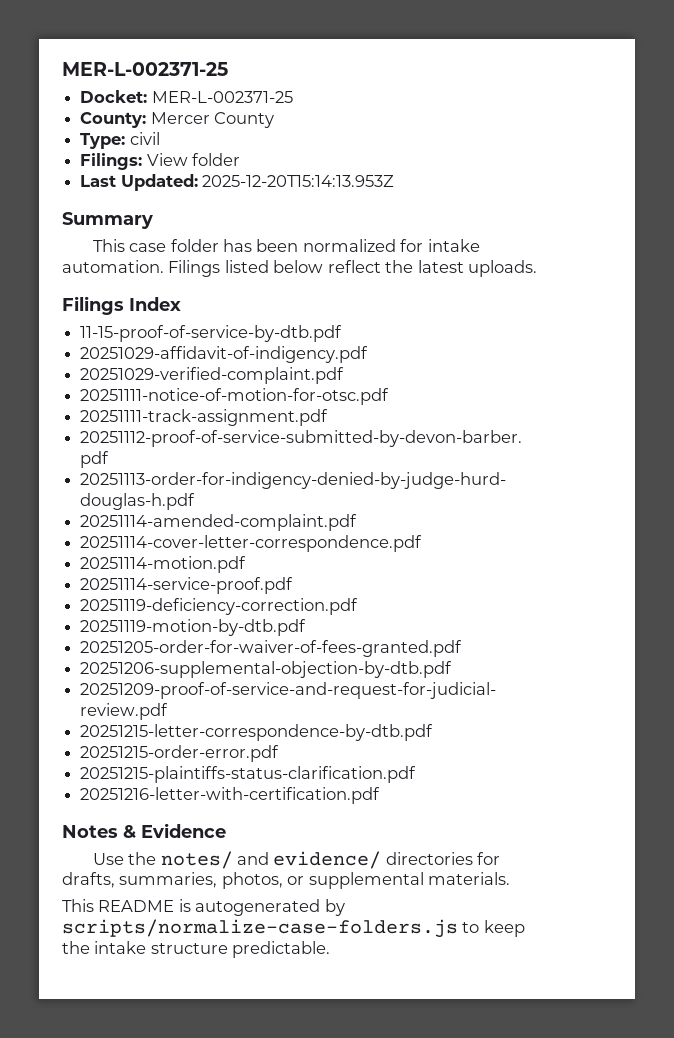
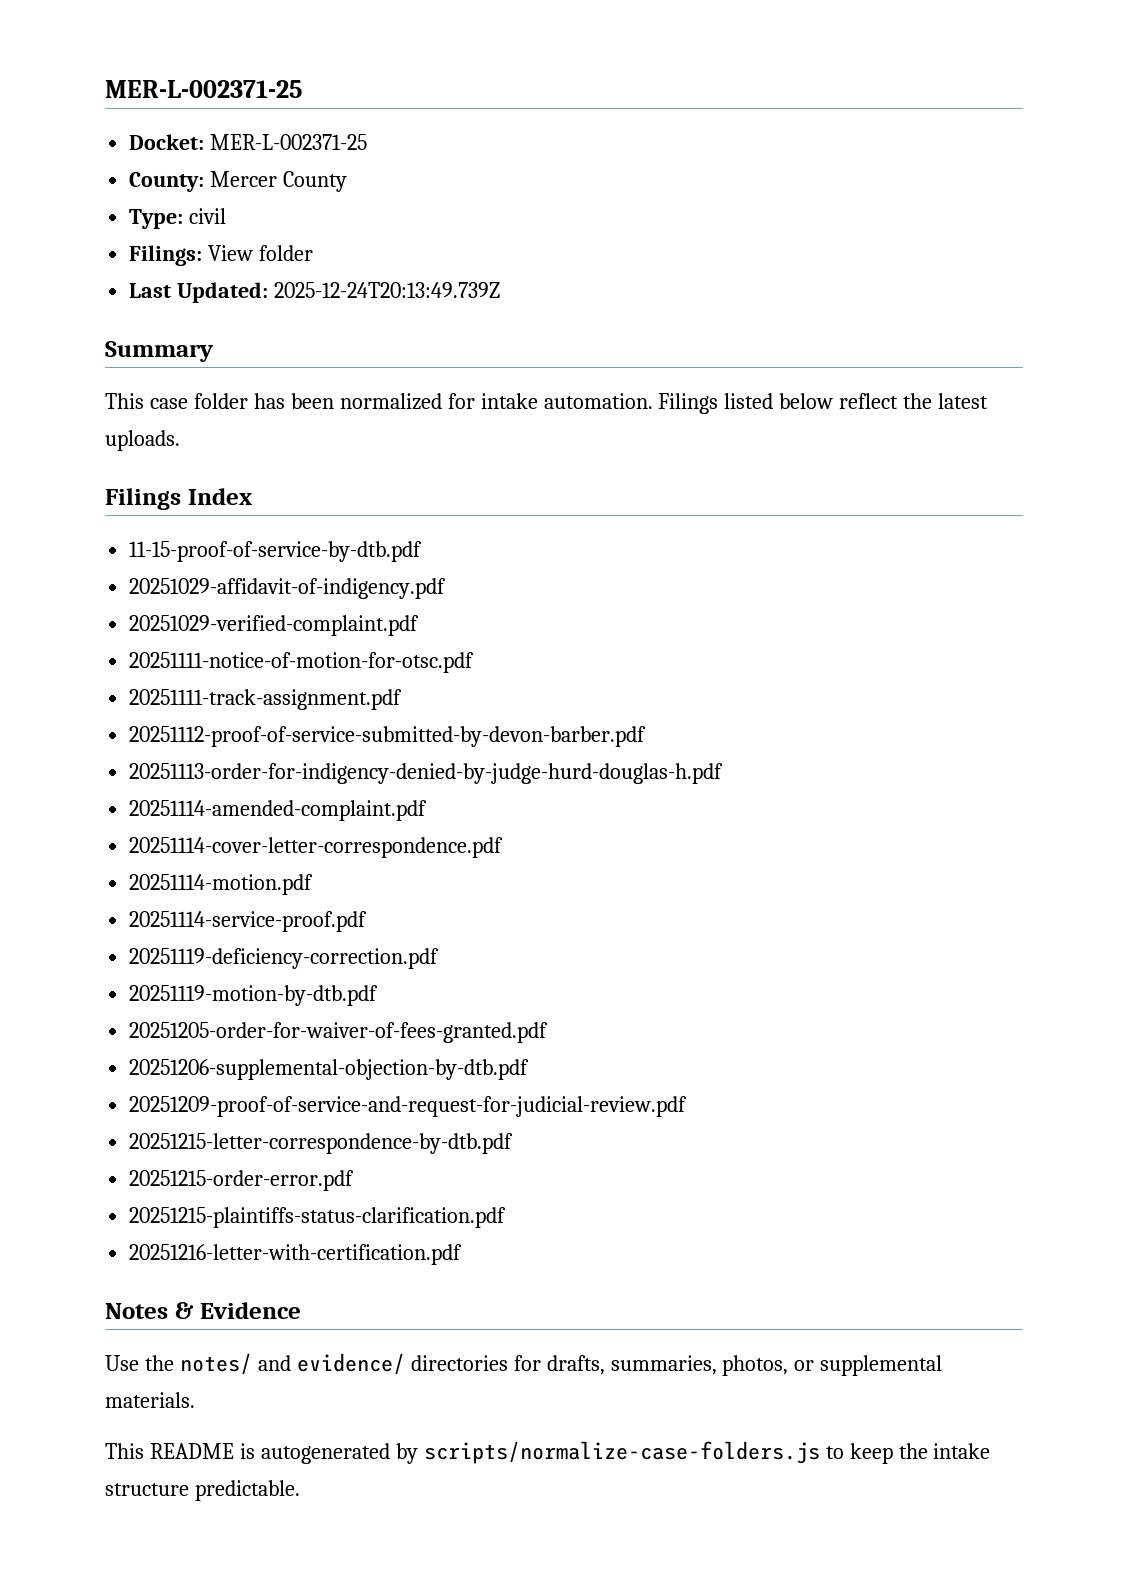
- Last Updated: 2025-12-20T15:14:13.953Z
+ Last Updated: 2025-12-24T20:13:49.739Z

